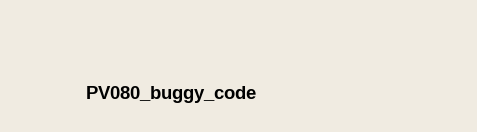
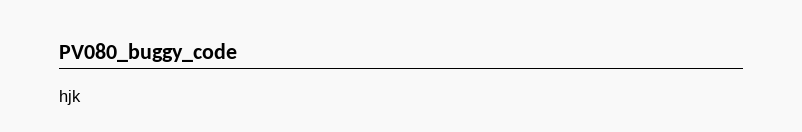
+ hjk

